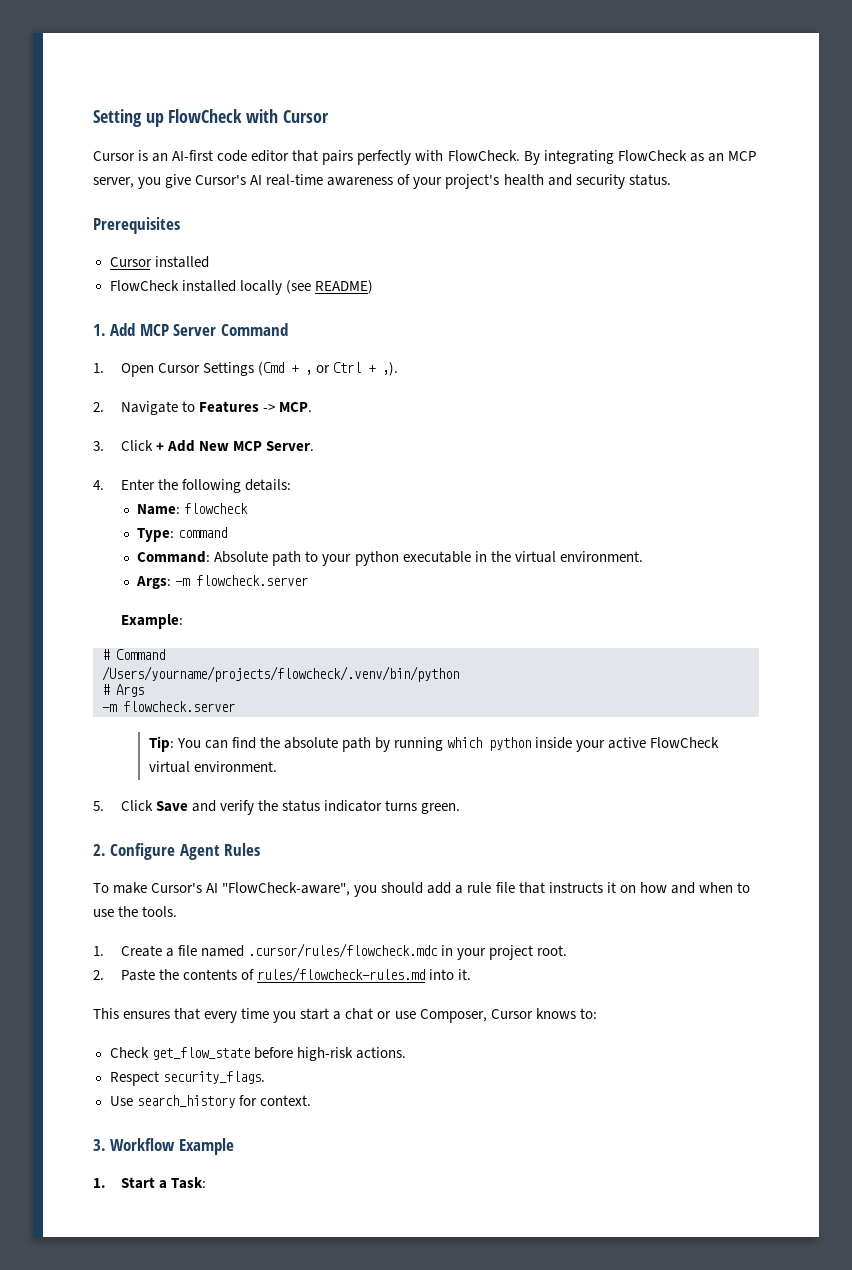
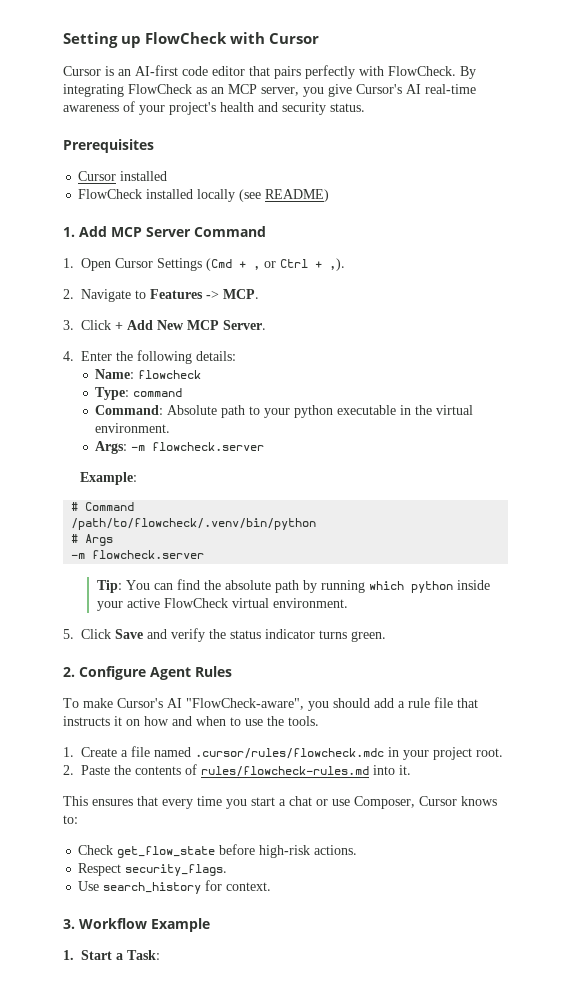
- /Users/yourname/projects/flowcheck/.venv/bin/python
+ /path/to/flowcheck/.venv/bin/python

